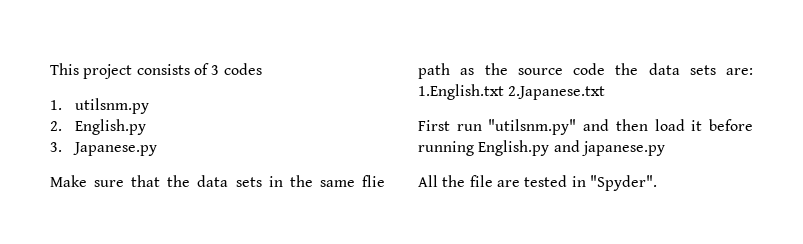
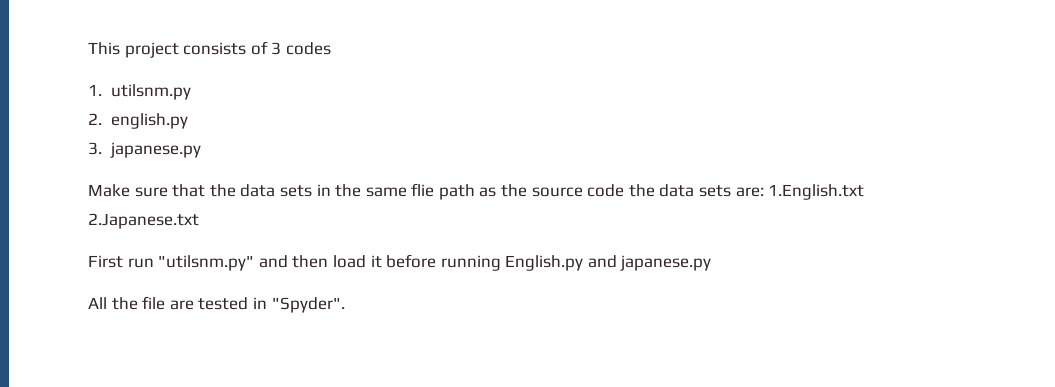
- 2. English.py
+ 2. english.py
- 3. Japanese.py
+ 3. japanese.py

